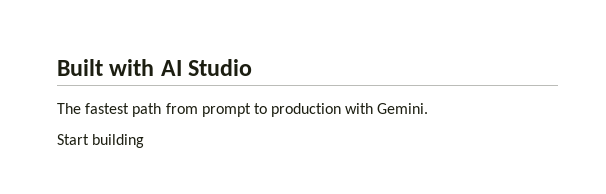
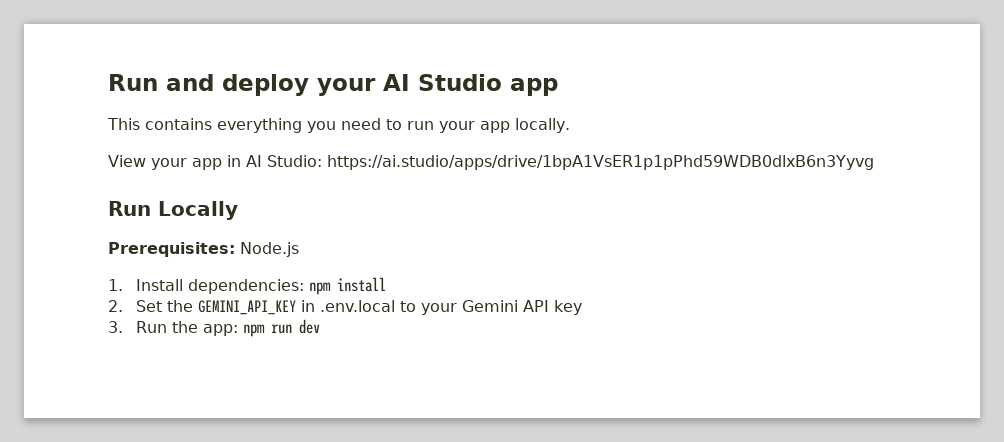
- Built with AI Studio
- The fastest path from prompt to production with Gemini.
- Start building
+ Run and deploy your AI Studio app
+ This contains everything you need to run your app locally.
+ View your app in AI Studio: https://ai.studio/apps/drive/1bpA1VsER1p1pPhd59WDB0dlxB6n3Yyvg
+ Run Locally
+ Prerequisites: Node.js
+ 1. Install dependencies: npm install
+ 2. Set the GEMINI_API_KEY in .env.local to your Gemini API key
+ 3. Run the app: npm run dev

